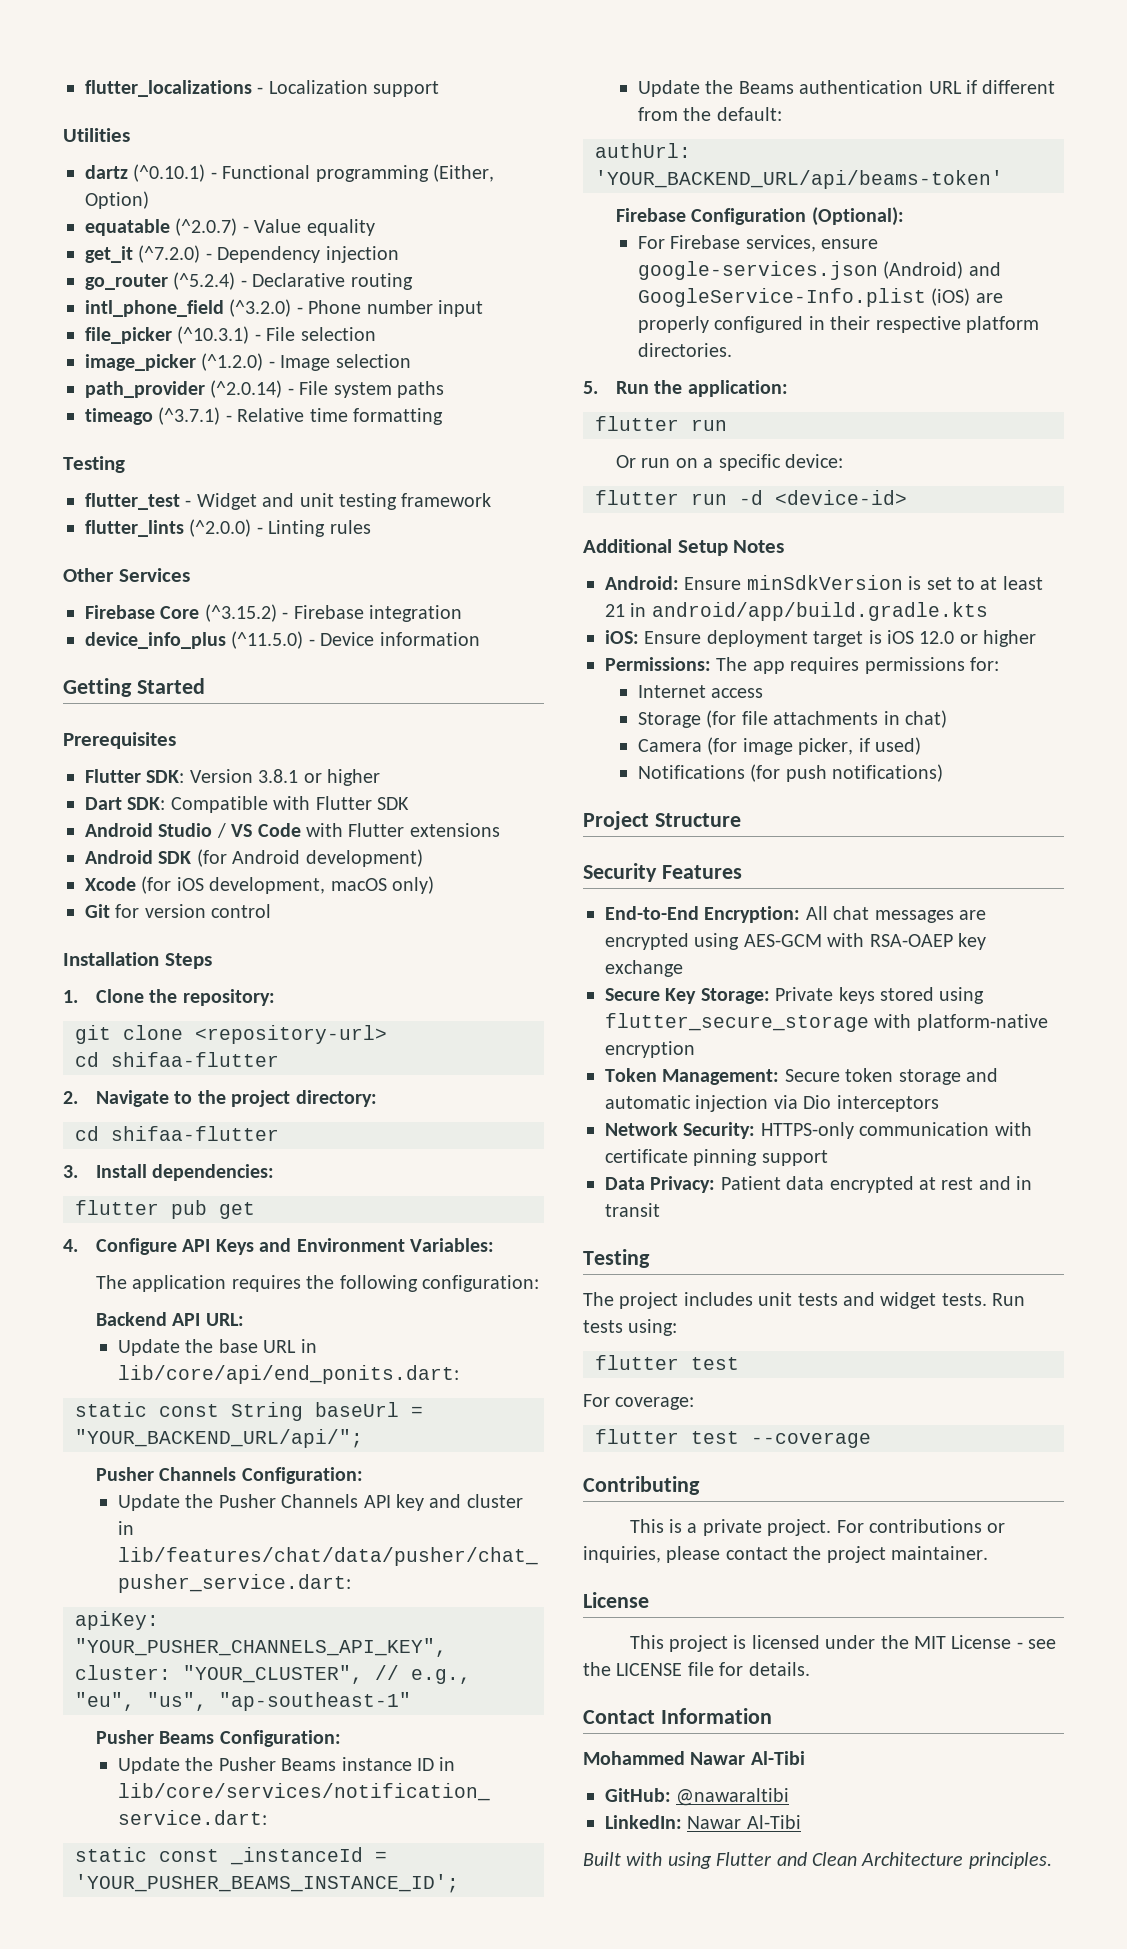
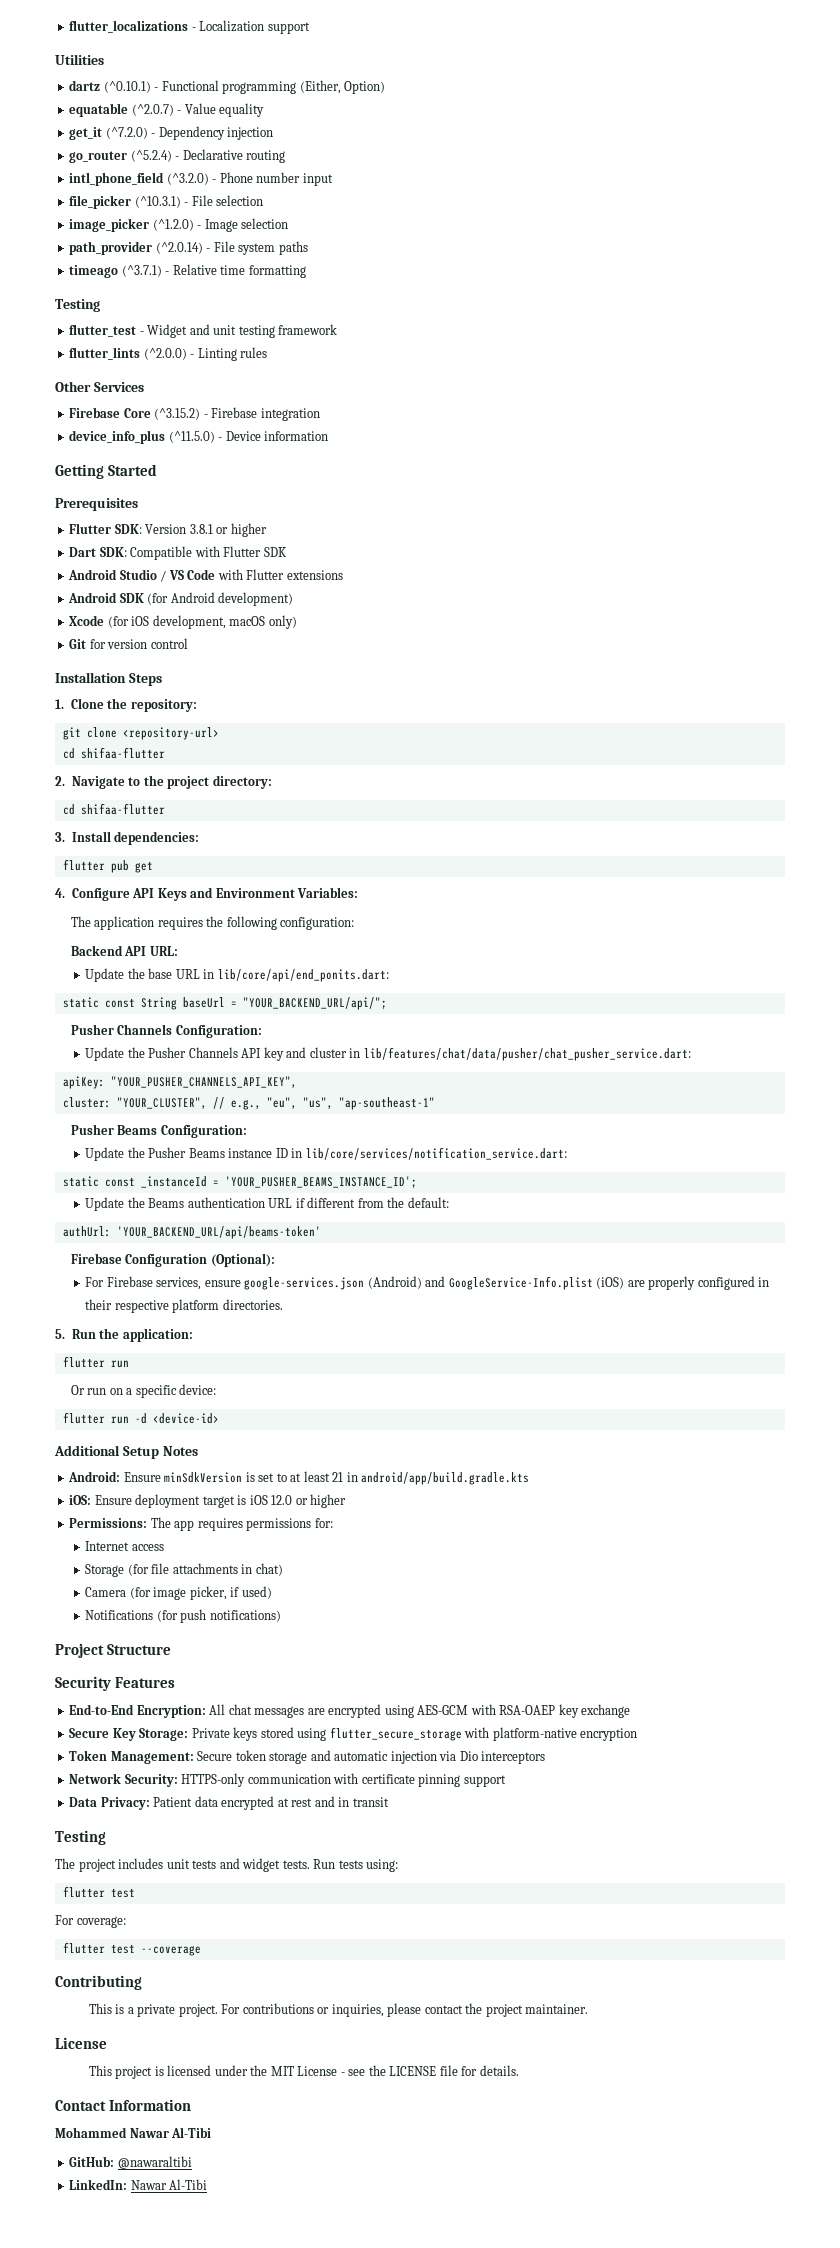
- Built with using Flutter and Clean Architecture principles.

